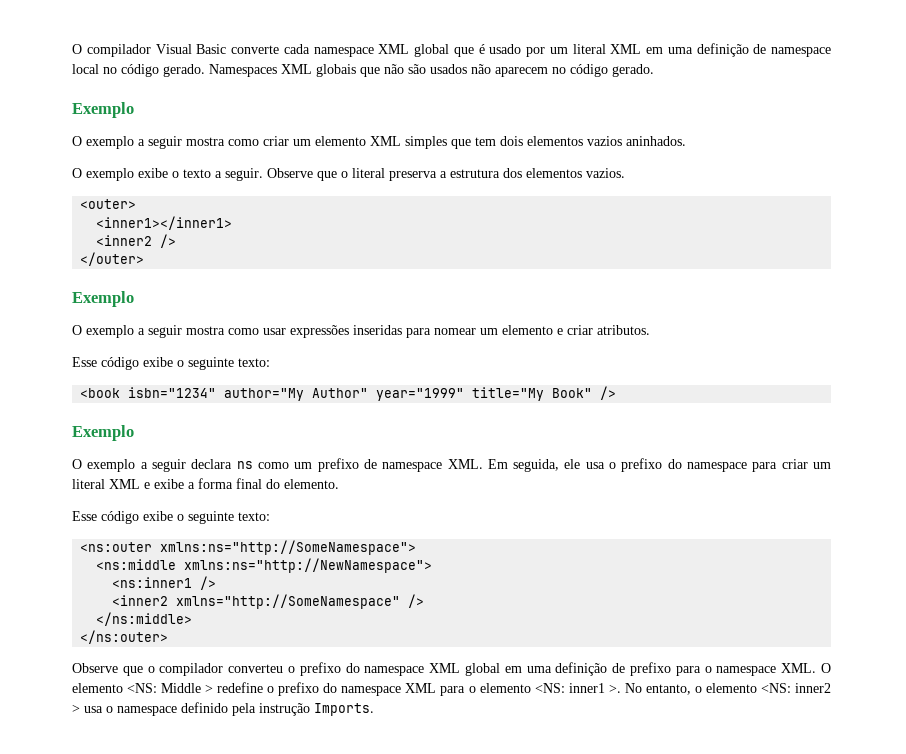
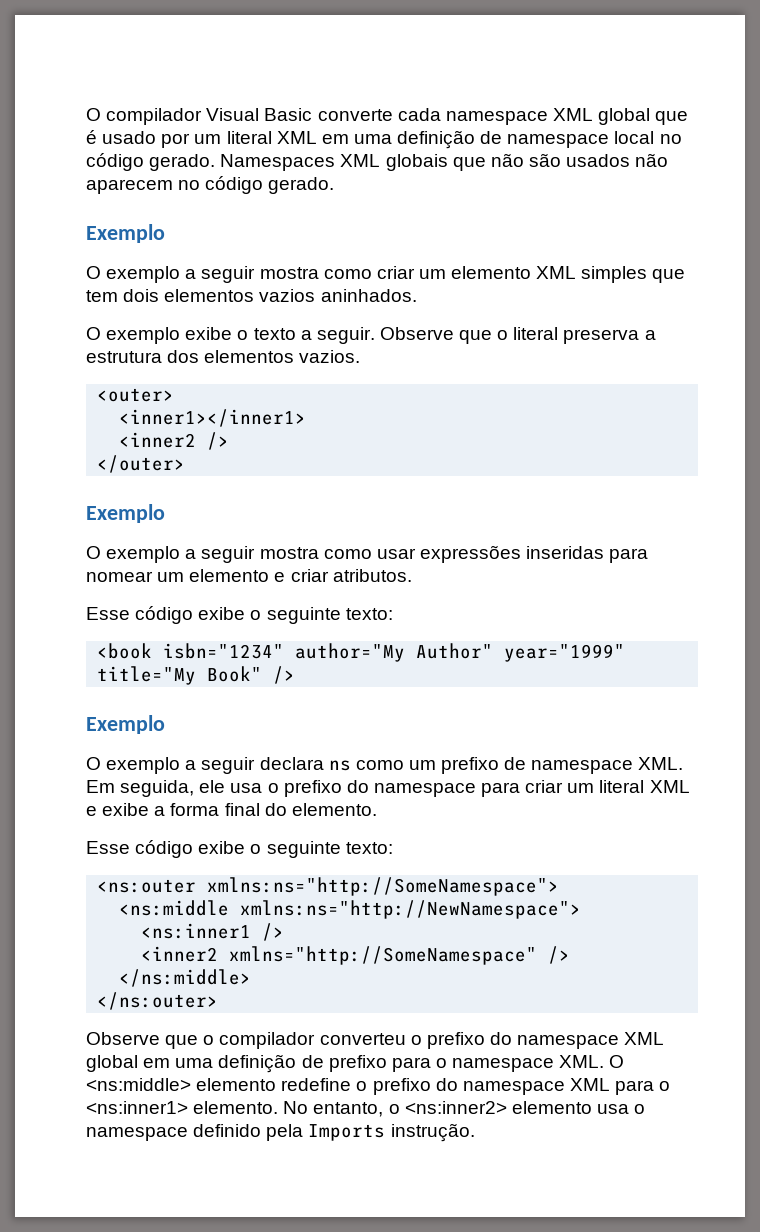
- Observe que o compilador converteu o prefixo do namespace XML global em uma definição de prefixo para o namespace XML. O elemento <NS: Middle > redefine o prefixo do namespace XML para o elemento <NS: inner1 >. No entanto, o elemento <NS: inner2 > usa o namespace definido pela instrução Imports.
+ Observe que o compilador converteu o prefixo do namespace XML global em uma definição de prefixo para o namespace XML. O <ns:middle> elemento redefine o prefixo do namespace XML para o <ns:inner1> elemento. No entanto, o <ns:inner2> elemento usa o namespace definido pela Imports instrução.

